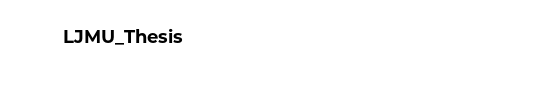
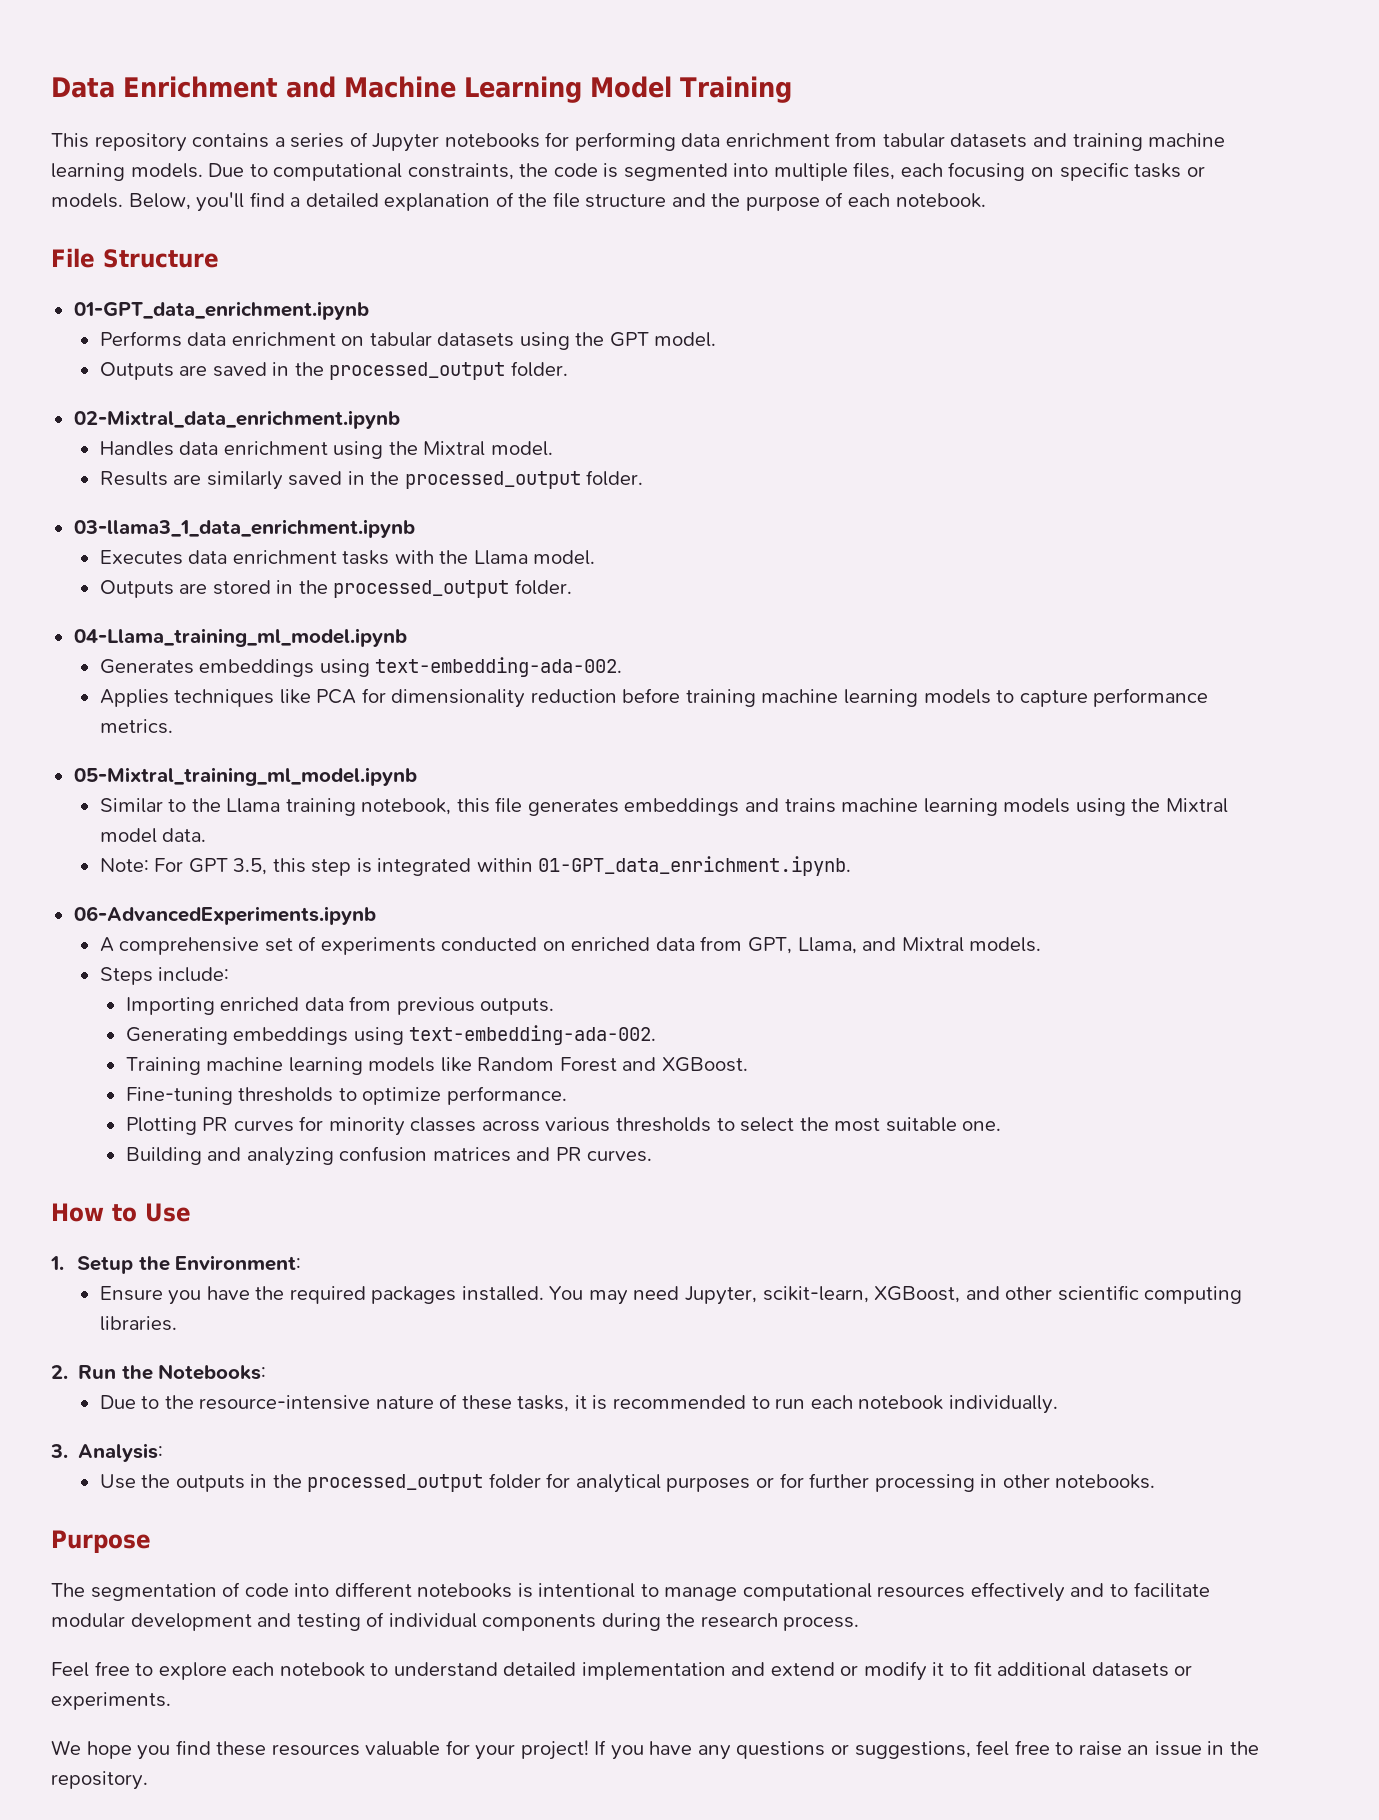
- LJMU_Thesis
+ Data Enrichment and Machine Learning Model Training
+ This repository contains a series of Jupyter notebooks for performing data enrichment from tabular datasets and training machine learning models. Due to computational constraints, the code is segmented into multiple files, each focusing on specific tasks or models. Below, you'll find a detailed explanation of the file structure and the purpose of each notebook.
+ File Structure
+ 01-GPT_data_enrichment.ipynb
+ Performs data enrichment on tabular datasets using the GPT model.
+ Outputs are saved in the processed_output folder.
+ 02-Mixtral_data_enrichment.ipynb
+ Handles data enrichment using the Mixtral model.
+ Results are similarly saved in the processed_output folder.
+ 03-llama3_1_data_enrichment.ipynb
+ Executes data enrichment tasks with the Llama model.
+ Outputs are stored in the processed_output folder.
+ 04-Llama_training_ml_model.ipynb
+ Generates embeddings using text-embedding-ada-002.
+ Applies techniques like PCA for dimensionality reduction before training machine learning models to capture performance metrics.
+ 05-Mixtral_training_ml_model.ipynb
+ Similar to the Llama training notebook, this file generates embeddings and trains machine learning models using the Mixtral model data.
+ Note: For GPT 3.5, this step is integrated within 01-GPT_data_enrichment.ipynb.
+ 06-AdvancedExperiments.ipynb
+ A comprehensive set of experiments conducted on enriched data from GPT, Llama, and Mixtral models.
+ Steps include:
+ Importing enriched data from previous outputs.
+ Generating embeddings using text-embedding-ada-002.
+ Training machine learning models like Random Forest and XGBoost.
+ Fine-tuning thresholds to optimize performance.
+ Plotting PR curves for minority classes across various thresholds to select the most suitable one.
+ Building and analyzing confusion matrices and PR curves.
+ How to Use
+ 1. Setup the Environment:
+ Ensure you have the required packages installed. You may need Jupyter, scikit-learn, XGBoost, and other scientific computing libraries.
+ 2. Run the Notebooks:
+ Due to the resource-intensive nature of these tasks, it is recommended to run each notebook individually.
+ 3. Analysis:
+ Use the outputs in the processed_output folder for analytical purposes or for further processing in other notebooks.
+ Purpose
+ The segmentation of code into different notebooks is intentional to manage computational resources effectively and to facilitate modular development and testing of individual components during the research process.
+ Feel free to explore each notebook to understand detailed implementation and extend or modify it to fit additional datasets or experiments.
+ We hope you find these resources valuable for your project! If you have any questions or suggestions, feel free to raise an issue in the repository.

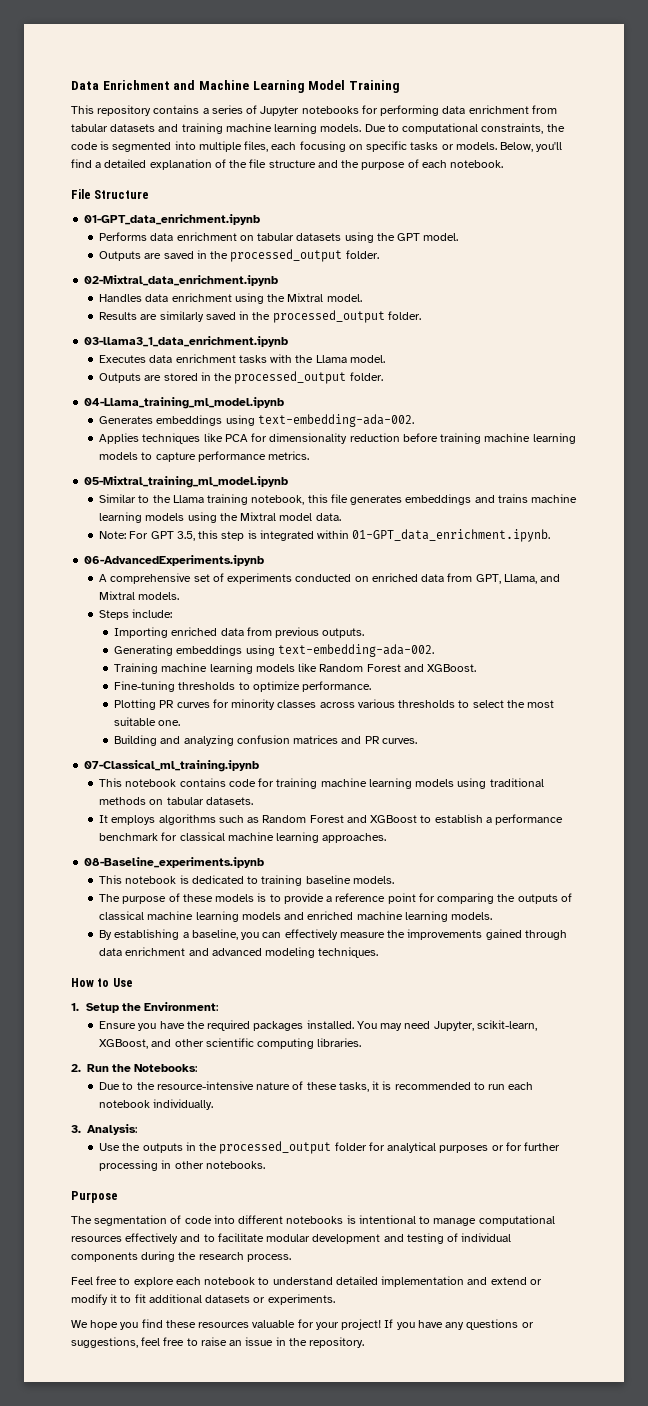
+ 07-Classical_ml_training.ipynb
+ This notebook contains code for training machine learning models using traditional methods on tabular datasets.
+ It employs algorithms such as Random Forest and XGBoost to establish a performance benchmark for classical machine learning approaches.
+ 08-Baseline_experiments.ipynb
+ This notebook is dedicated to training baseline models.
+ The purpose of these models is to provide a reference point for comparing the outputs of classical machine learning models and enriched machine learning models.
+ By establishing a baseline, you can effectively measure the improvements gained through data enrichment and advanced modeling techniques.

